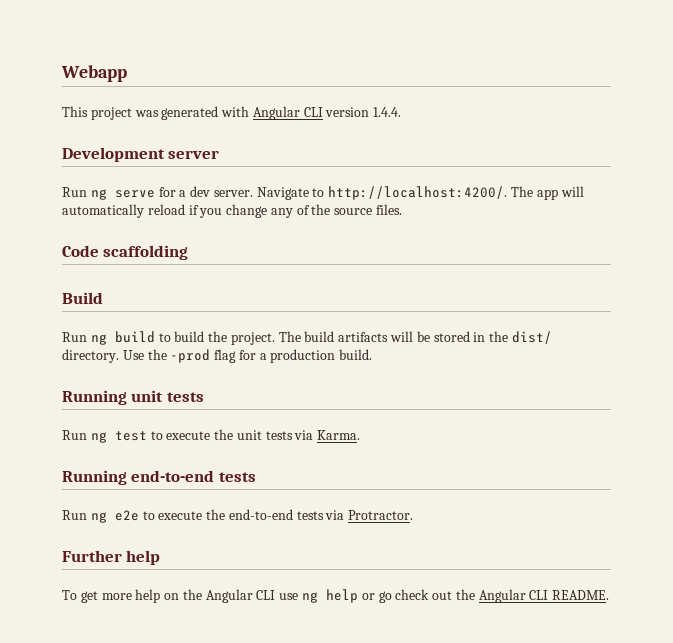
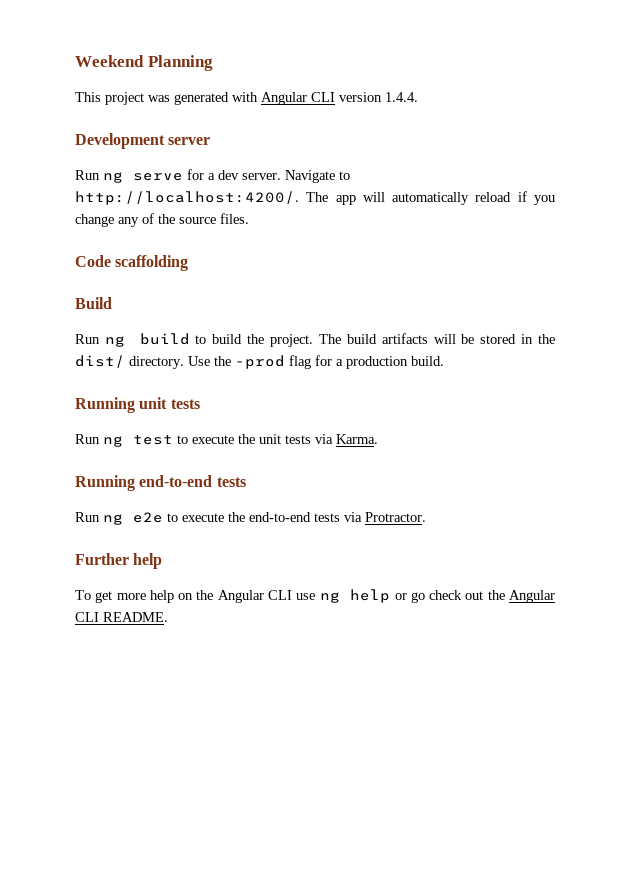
- Webapp
+ Weekend Planning

